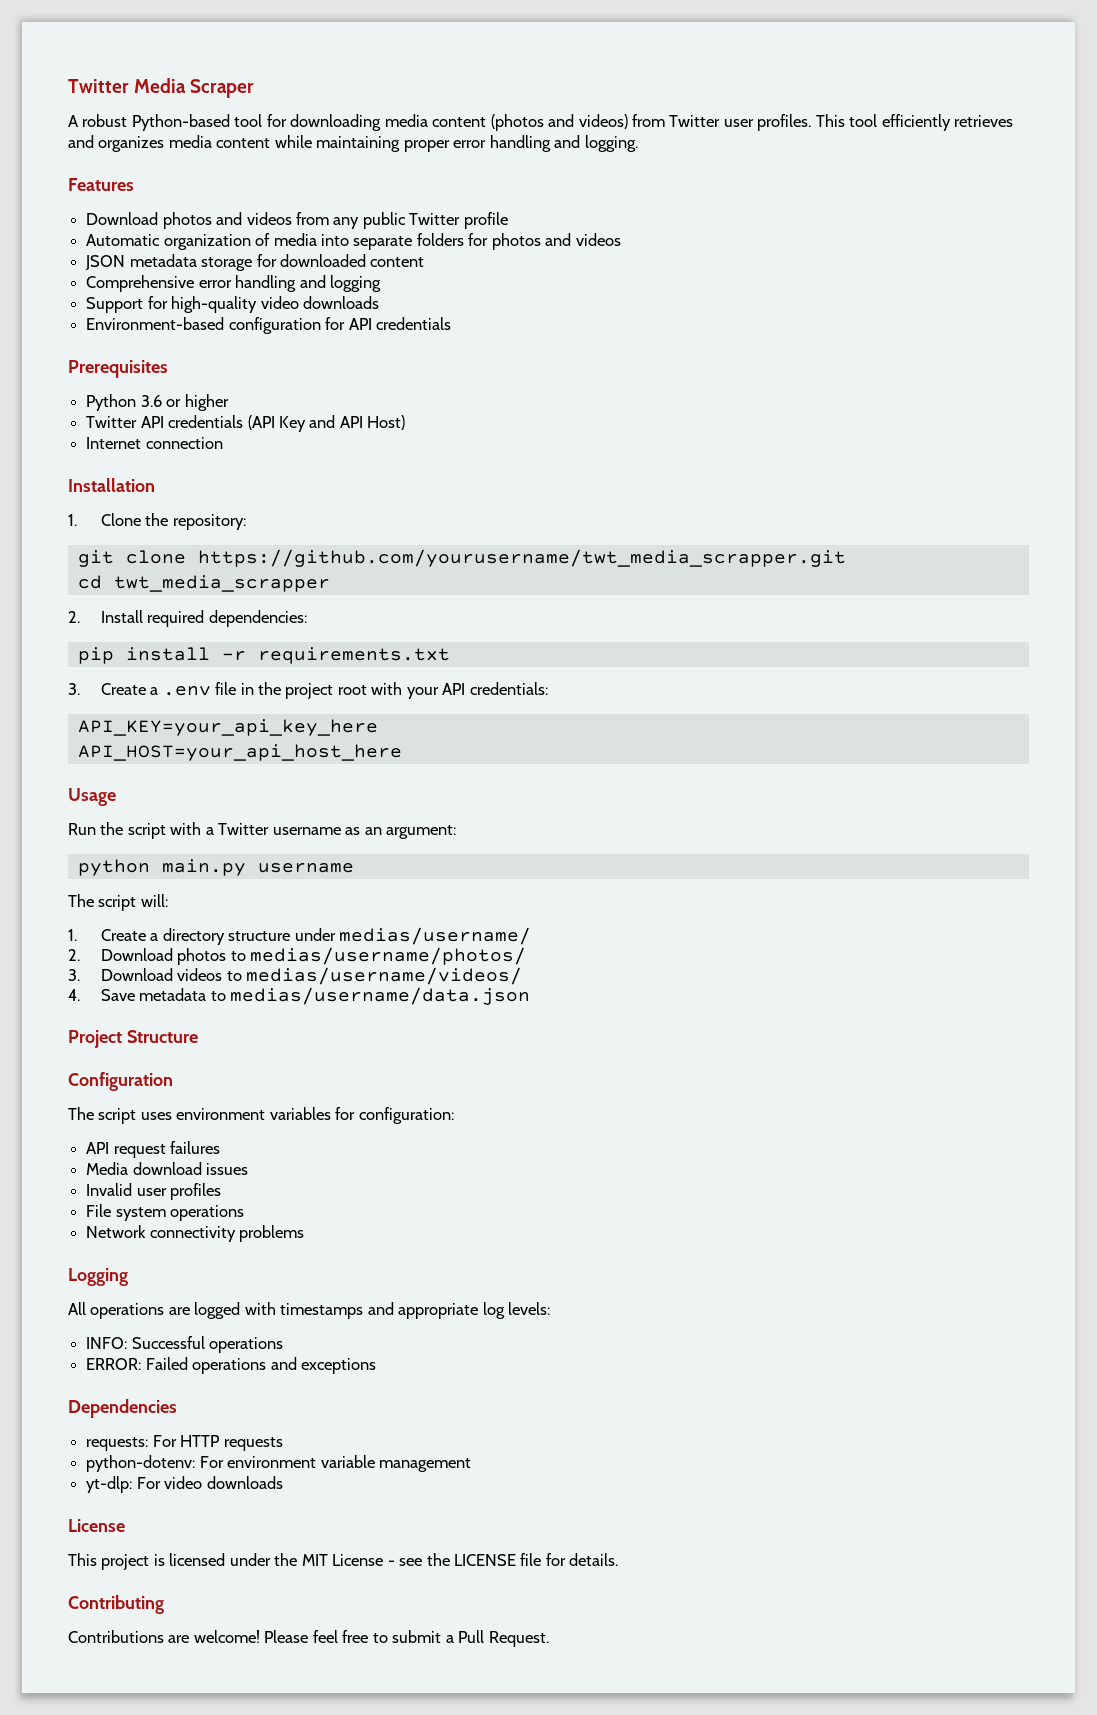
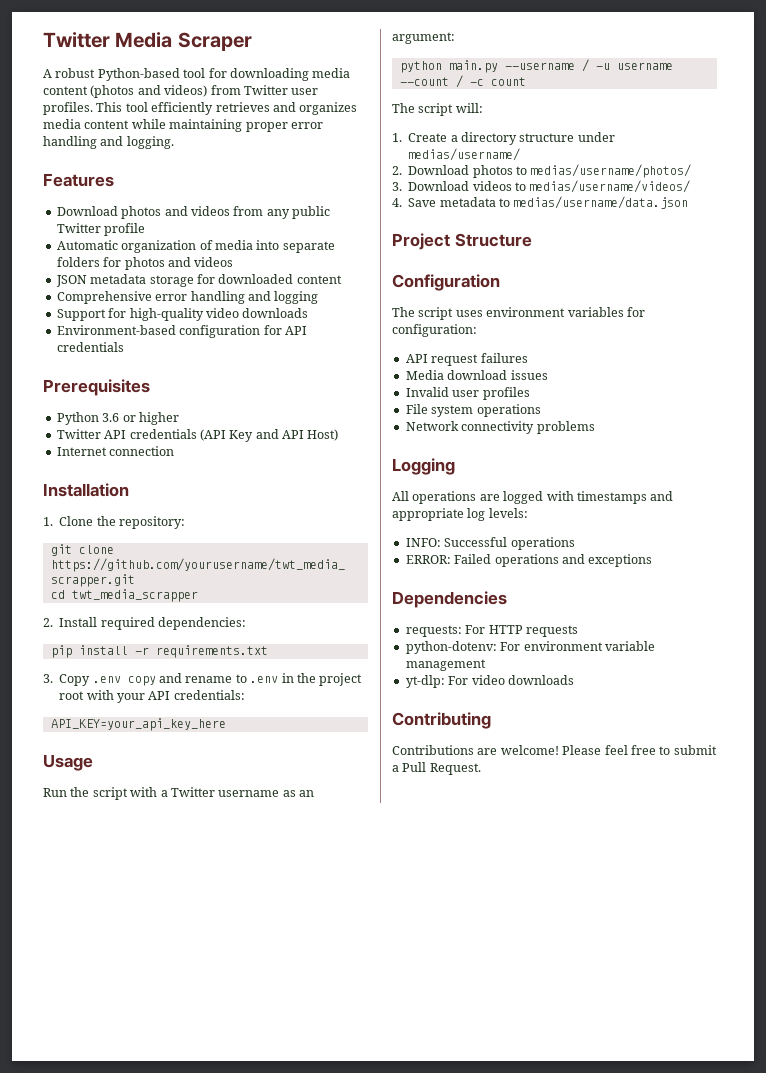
- 3. Create a .env file in the project root with your API credentials:
+ 3. Copy .env copy and rename to .env in the project root with your API credentials:
- API_HOST=your_api_host_here
- python main.py username
+ python main.py --username / -u username --count / -c count
  yt-dlp: For video downloads
- License
- This project is licensed under the MIT License - see the LICENSE file for details.

